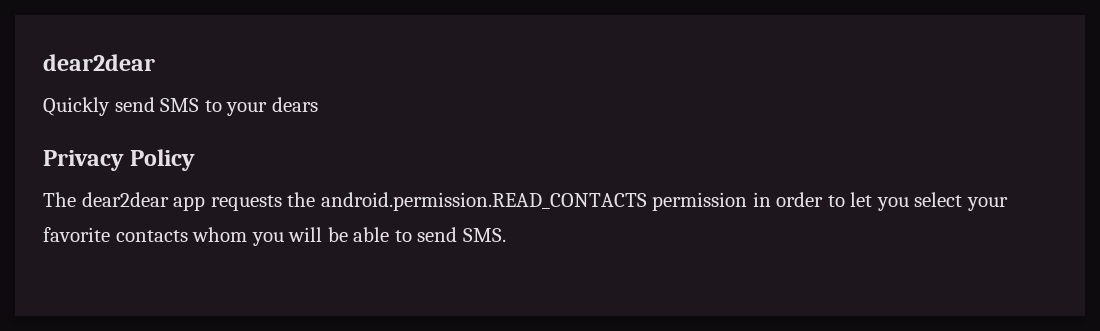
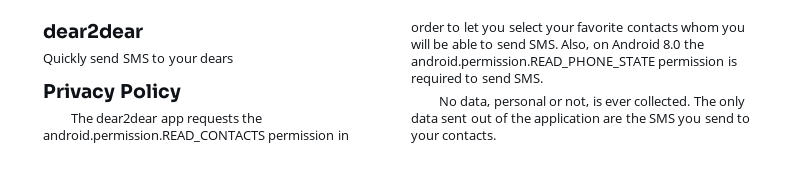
- The dear2dear app requests the android.permission.READ_CONTACTS permission in order to let you select your favorite contacts whom you will be able to send SMS.
+ The dear2dear app requests the android.permission.READ_CONTACTS permission in order to let you select your favorite contacts whom you will be able to send SMS. Also, on Android 8.0 the android.permission.READ_PHONE_STATE permission is required to send SMS.
+ No data, personal or not, is ever collected. The only data sent out of the application are the SMS you send to your contacts.

